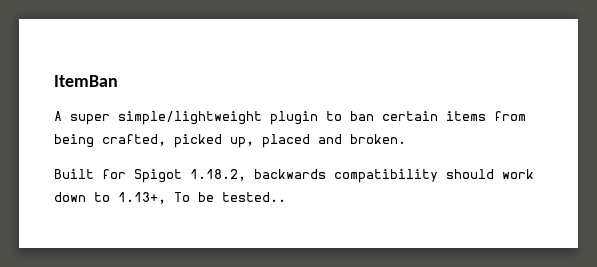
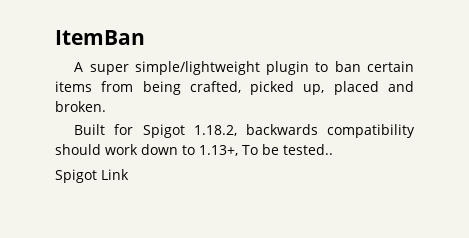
+ Spigot Link

